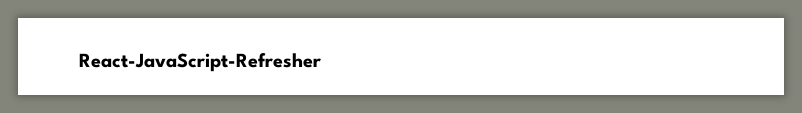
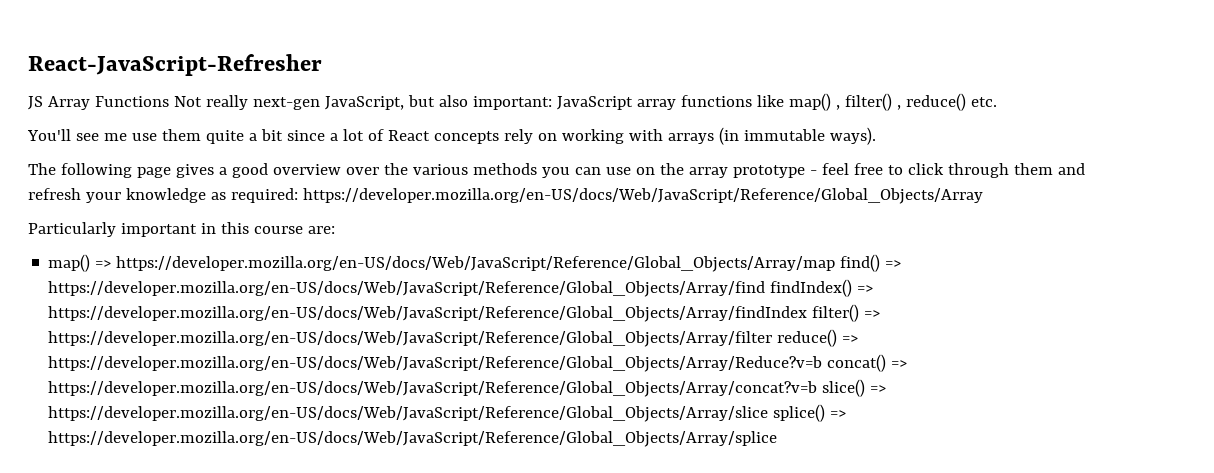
+ JS Array Functions Not really next-gen JavaScript, but also important: JavaScript array functions like map() , filter() , reduce() etc.
+ You'll see me use them quite a bit since a lot of React concepts rely on working with arrays (in immutable ways).
+ The following page gives a good overview over the various methods you can use on the array prototype - feel free to click through them and refresh your knowledge as required: https://developer.mozilla.org/en-US/docs/Web/JavaScript/Reference/Global_Objects/Array
+ Particularly important in this course are:
+ map() => https://developer.mozilla.org/en-US/docs/Web/JavaScript/Reference/Global_Objects/Array/map find() => https://developer.mozilla.org/en-US/docs/Web/JavaScript/Reference/Global_Objects/Array/find findIndex() => https://developer.mozilla.org/en-US/docs/Web/JavaScript/Reference/Global_Objects/Array/findIndex filter() => https://developer.mozilla.org/en-US/docs/Web/JavaScript/Reference/Global_Objects/Array/filter reduce() => https://developer.mozilla.org/en-US/docs/Web/JavaScript/Reference/Global_Objects/Array/Reduce?v=b concat() => https://developer.mozilla.org/en-US/docs/Web/JavaScript/Reference/Global_Objects/Array/concat?v=b slice() => https://developer.mozilla.org/en-US/docs/Web/JavaScript/Reference/Global_Objects/Array/slice splice() => https://developer.mozilla.org/en-US/docs/Web/JavaScript/Reference/Global_Objects/Array/splice

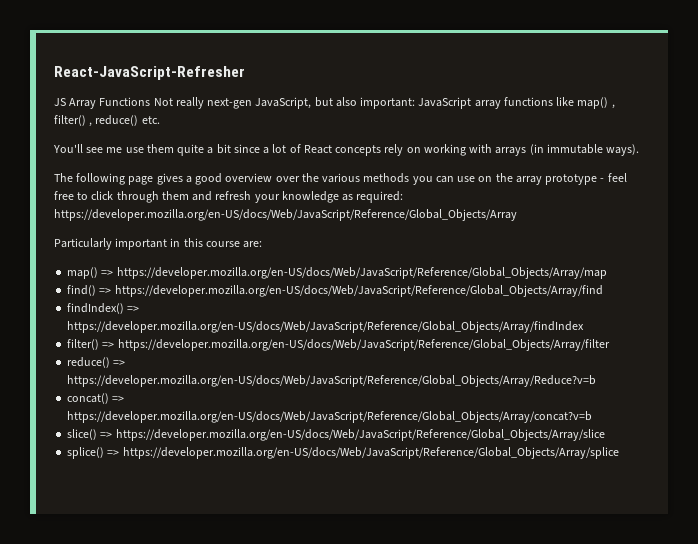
- map() => https://developer.mozilla.org/en-US/docs/Web/JavaScript/Reference/Global_Objects/Array/map find() => https://developer.mozilla.org/en-US/docs/Web/JavaScript/Reference/Global_Objects/Array/find findIndex() => https://developer.mozilla.org/en-US/docs/Web/JavaScript/Reference/Global_Objects/Array/findIndex filter() => https://developer.mozilla.org/en-US/docs/Web/JavaScript/Reference/Global_Objects/Array/filter reduce() => https://developer.mozilla.org/en-US/docs/Web/JavaScript/Reference/Global_Objects/Array/Reduce?v=b concat() => https://developer.mozilla.org/en-US/docs/Web/JavaScript/Reference/Global_Objects/Array/concat?v=b slice() => https://developer.mozilla.org/en-US/docs/Web/JavaScript/Reference/Global_Objects/Array/slice splice() => https://developer.mozilla.org/en-US/docs/Web/JavaScript/Reference/Global_Objects/Array/splice
+ map() => https://developer.mozilla.org/en-US/docs/Web/JavaScript/Reference/Global_Objects/Array/map
+ find() => https://developer.mozilla.org/en-US/docs/Web/JavaScript/Reference/Global_Objects/Array/find
+ findIndex() => https://developer.mozilla.org/en-US/docs/Web/JavaScript/Reference/Global_Objects/Array/findIndex
+ filter() => https://developer.mozilla.org/en-US/docs/Web/JavaScript/Reference/Global_Objects/Array/filter
+ reduce() => https://developer.mozilla.org/en-US/docs/Web/JavaScript/Reference/Global_Objects/Array/Reduce?v=b
+ concat() => https://developer.mozilla.org/en-US/docs/Web/JavaScript/Reference/Global_Objects/Array/concat?v=b
+ slice() => https://developer.mozilla.org/en-US/docs/Web/JavaScript/Reference/Global_Objects/Array/slice
+ splice() => https://developer.mozilla.org/en-US/docs/Web/JavaScript/Reference/Global_Objects/Array/splice

